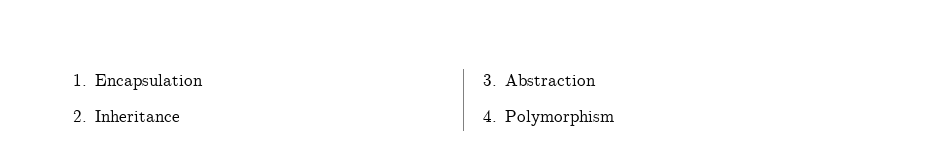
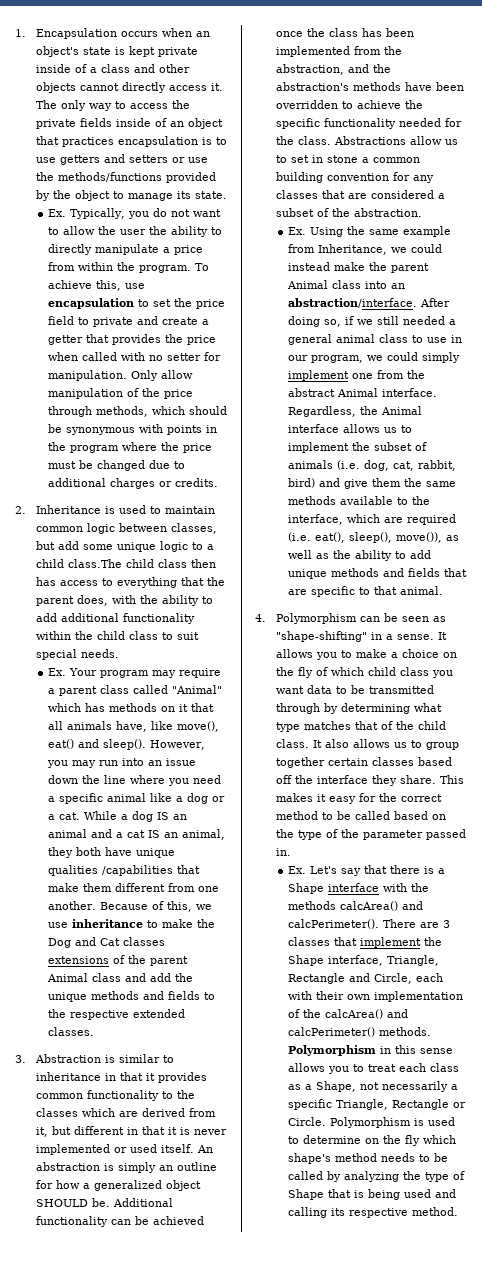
- 1. Encapsulation
- 2. Inheritance
- 3. Abstraction
- 4. Polymorphism
+ 1. Encapsulation occurs when an object's state is kept private inside of a class and other objects cannot directly access it. The only way to access the private fields inside of an object that practices encapsulation is to use getters and setters or use the methods/functions provided by the object to manage its state.
+ Ex. Typically, you do not want to allow the user the ability to directly manipulate a price from within the program. To achieve this, use encapsulation to set the price field to private and create a getter that provides the price when called with no setter for manipulation. Only allow manipulation of the price through methods, which should be synonymous with points in the program where the price must be changed due to additional charges or credits.
+ 2. Inheritance is used to maintain common logic between classes, but add some unique logic to a child class.The child class then has access to everything that the parent does, with the ability to add additional functionality within the child class to suit special needs.
+ Ex. Your program may require a parent class called "Animal" which has methods on it that all animals have, like move(), eat() and sleep(). However, you may run into an issue down the line where you need a specific animal like a dog or a cat. While a dog IS an animal and a cat IS an animal, they both have unique qualities /capabilities that make them different from one another. Because of this, we use inheritance to make the Dog and Cat classes extensions of the parent Animal class and add the unique methods and fields to the respective extended classes.
+ 3. Abstraction is similar to inheritance in that it provides common functionality to the classes which are derived from it, but different in that it is never implemented or used itself. An abstraction is simply an outline for how a generalized object SHOULD be. Additional functionality can be achieved once the class has been implemented from the abstraction, and the abstraction's methods have been overridden to achieve the specific functionality needed for the class. Abstractions allow us to set in stone a common building convention for any classes that are considered a subset of the abstraction.
+ Ex. Using the same example from Inheritance, we could instead make the parent Animal class into an abstraction/interface. After doing so, if we still needed a general animal class to use in our program, we could simply implement one from the abstract Animal interface. Regardless, the Animal interface allows us to implement the subset of animals (i.e. dog, cat, rabbit, bird) and give them the same methods available to the interface, which are required (i.e. eat(), sleep(), move()), as well as the ability to add unique methods and fields that are specific to that animal.
+ 4. Polymorphism can be seen as "shape-shifting" in a sense. It allows you to make a choice on the fly of which child class you want data to be transmitted through by determining what type matches that of the child class. It also allows us to group together certain classes based off the interface they share. This makes it easy for the correct method to be called based on the type of the parameter passed in.
+ Ex. Let's say that there is a Shape interface with the methods calcArea() and calcPerimeter(). There are 3 classes that implement the Shape interface, Triangle, Rectangle and Circle, each with their own implementation of the calcArea() and calcPerimeter() methods. Polymorphism in this sense allows you to treat each class as a Shape, not necessarily a specific Triangle, Rectangle or Circle. Polymorphism is used to determine on the fly which shape's method needs to be called by analyzing the type of Shape that is being used and calling its respective method.

